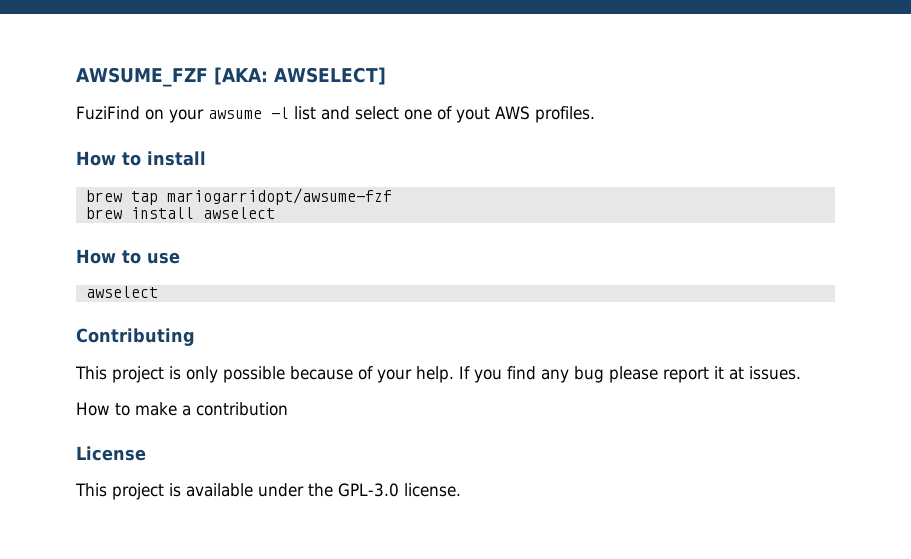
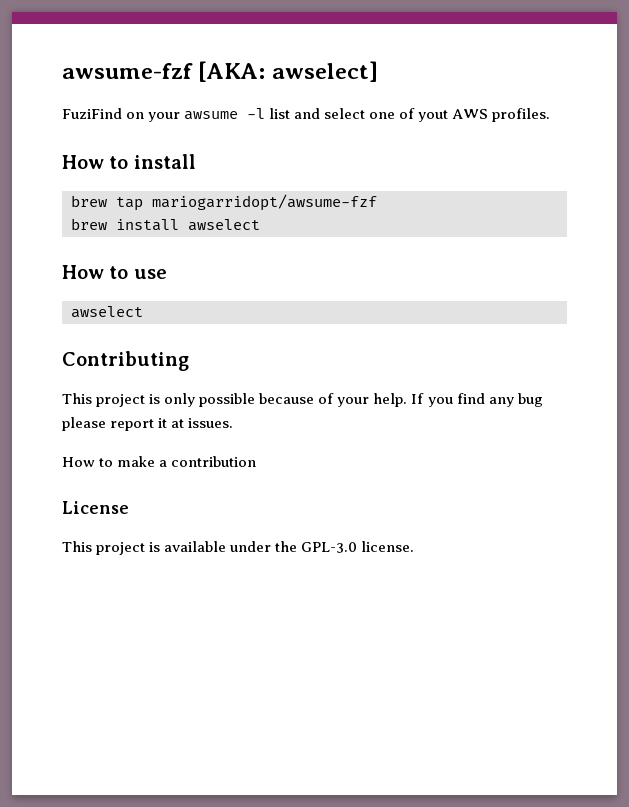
- AWSUME_FZF [AKA: AWSELECT]
+ awsume-fzf [AKA: awselect]

